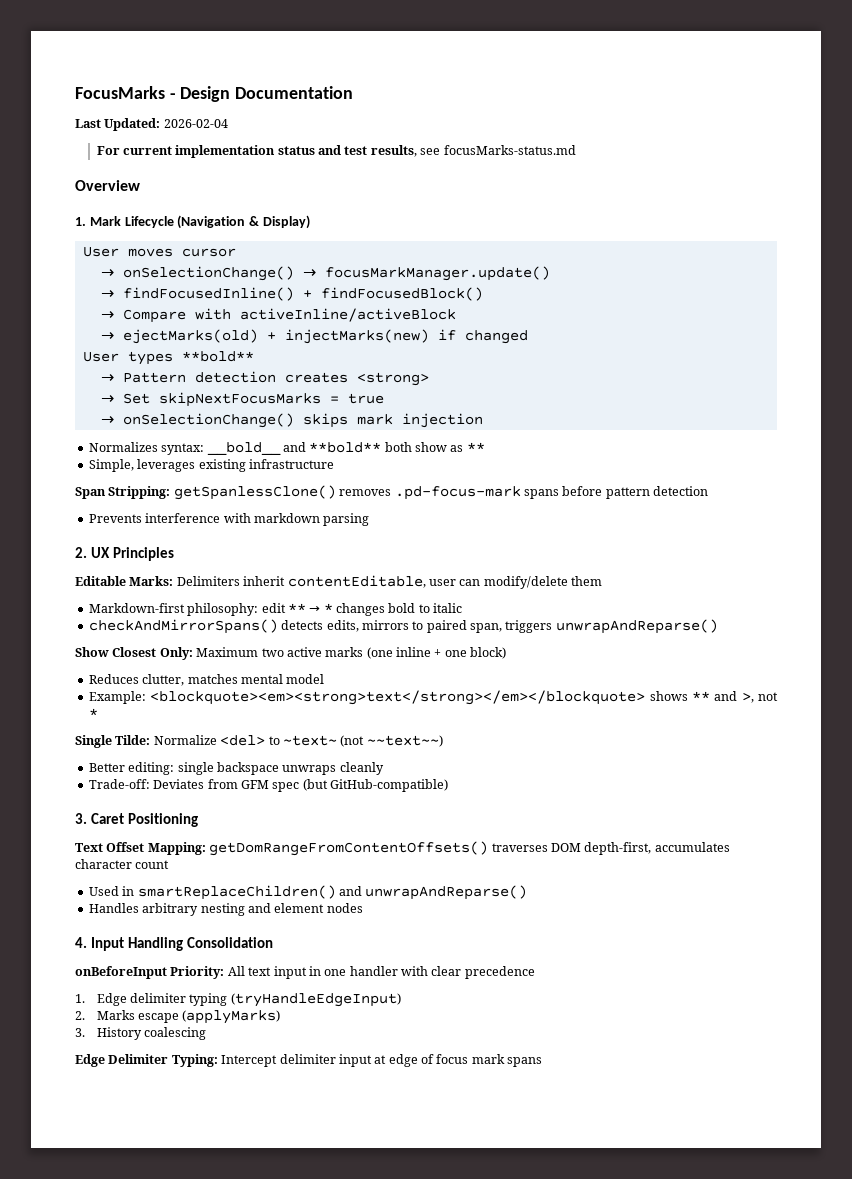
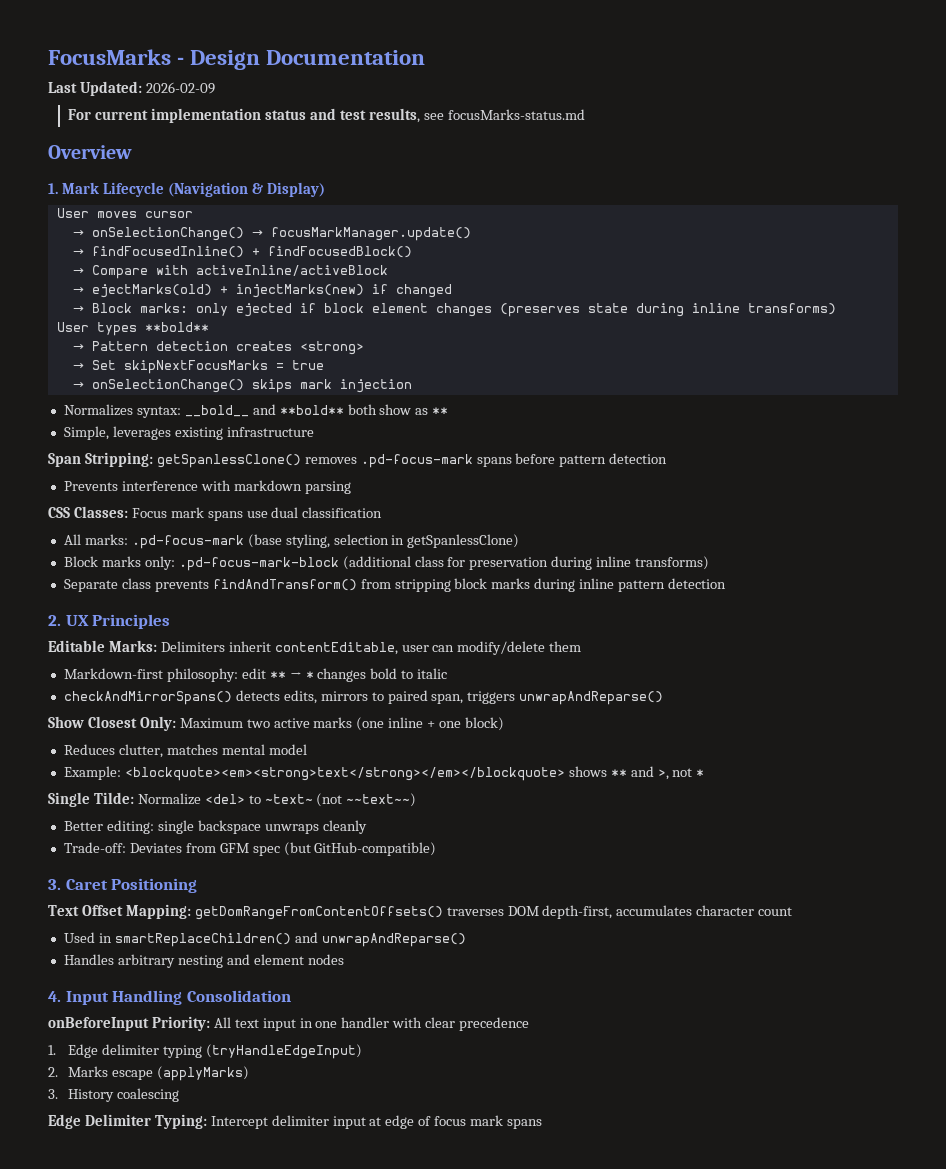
- Last Updated: 2026-02-04
+ Last Updated: 2026-02-09
+ → Block marks: only ejected if block element changes (preserves state during inline transforms)
+ CSS Classes: Focus mark spans use dual classification
+ All marks: .pd-focus-mark (base styling, selection in getSpanlessClone)
+ Block marks only: .pd-focus-mark-block (additional class for preservation during inline transforms)
+ Separate class prevents findAndTransform() from stripping block marks during inline pattern detection

